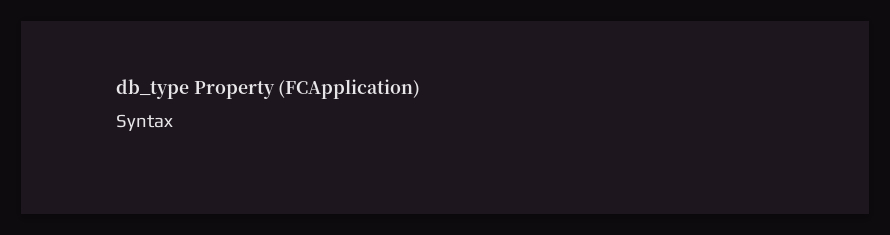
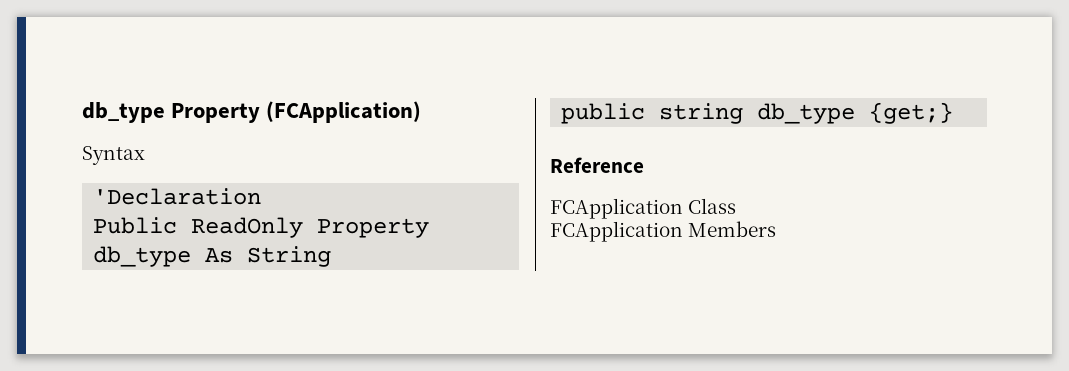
+ 'Declaration
+ Public ReadOnly Property db_type As String
+ public string db_type {get;}
+ Reference
+ FCApplication Class
+ FCApplication Members

